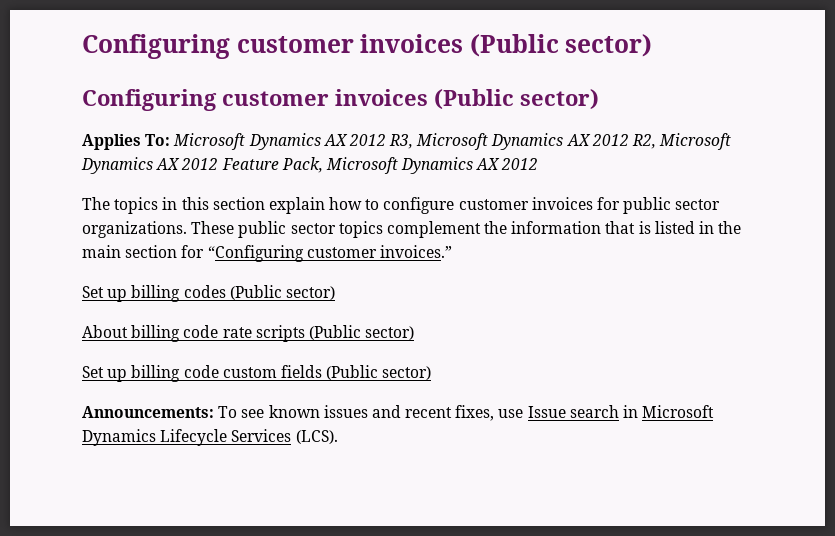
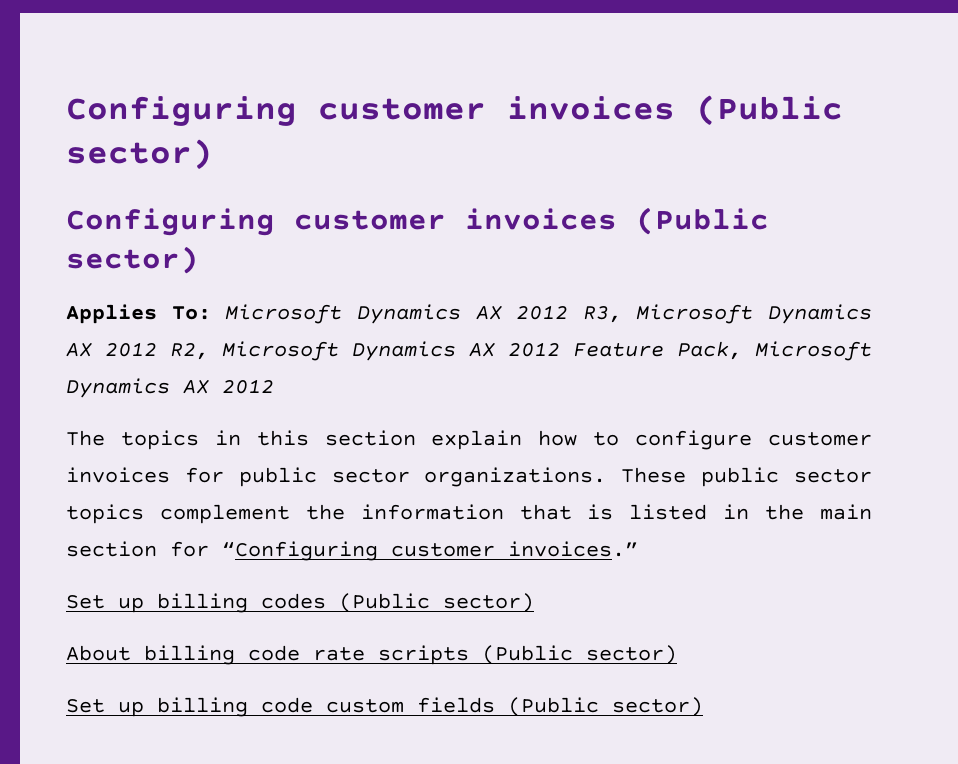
- Announcements: To see known issues and recent fixes, use Issue search in Microsoft Dynamics Lifecycle Services (LCS).

